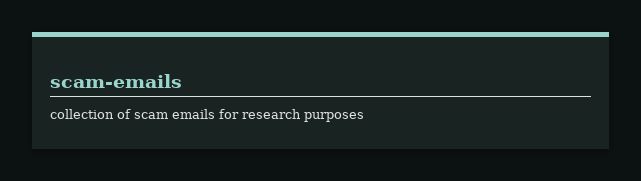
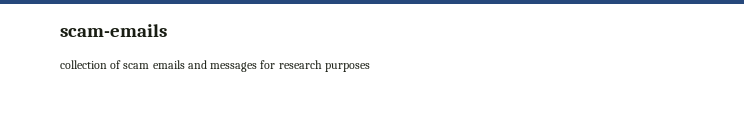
- collection of scam emails for research purposes
+ collection of scam emails and messages for research purposes

